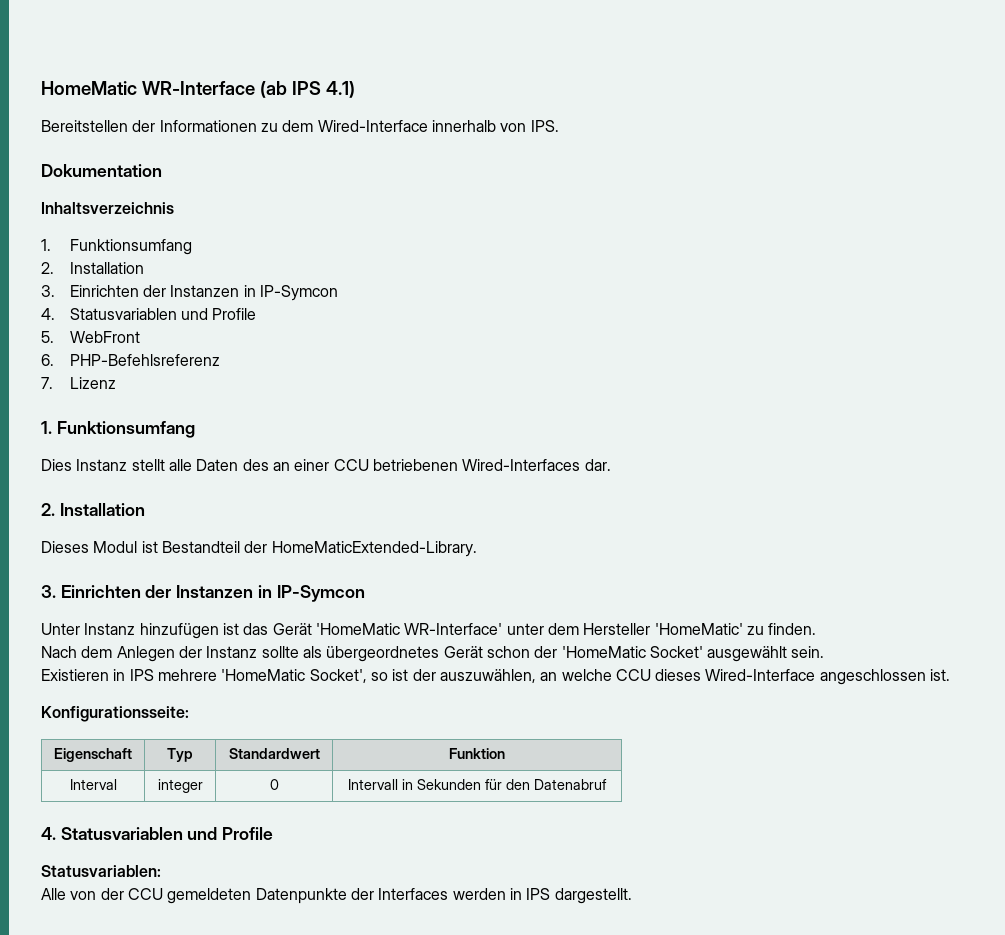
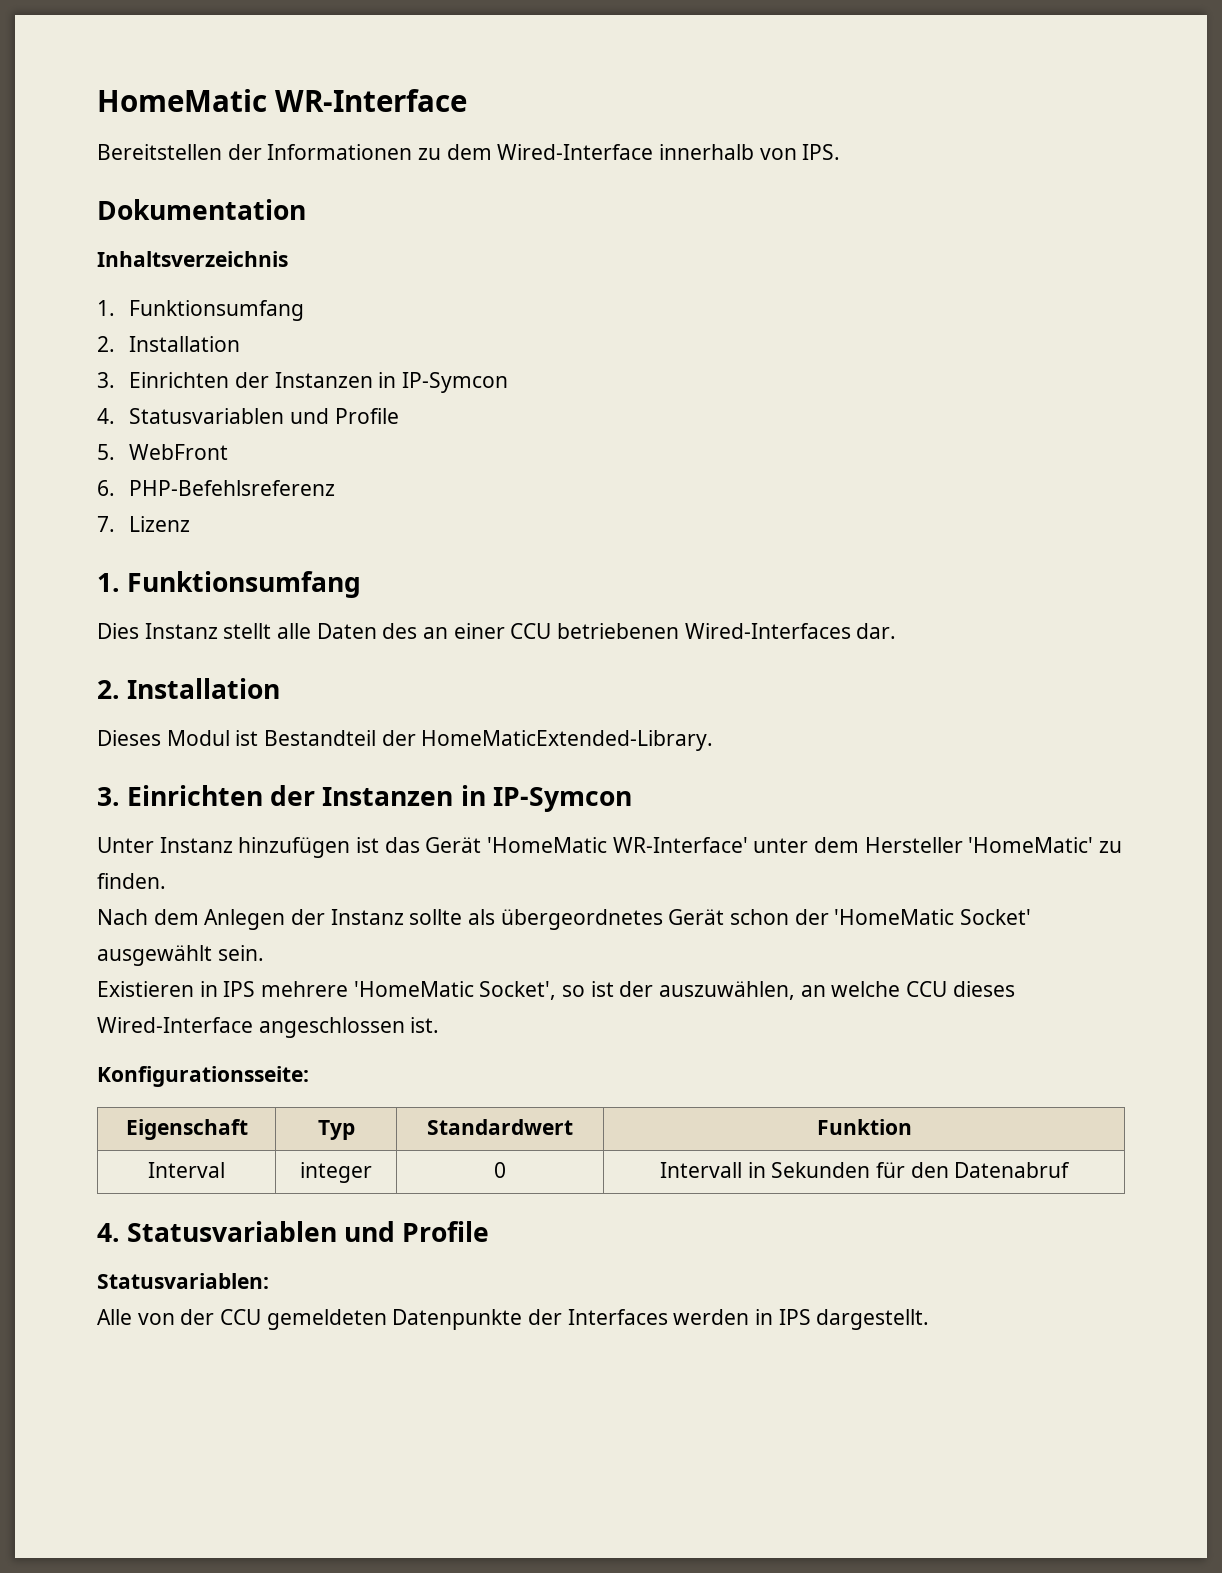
- HomeMatic WR-Interface (ab IPS 4.1)
+ HomeMatic WR-Interface

